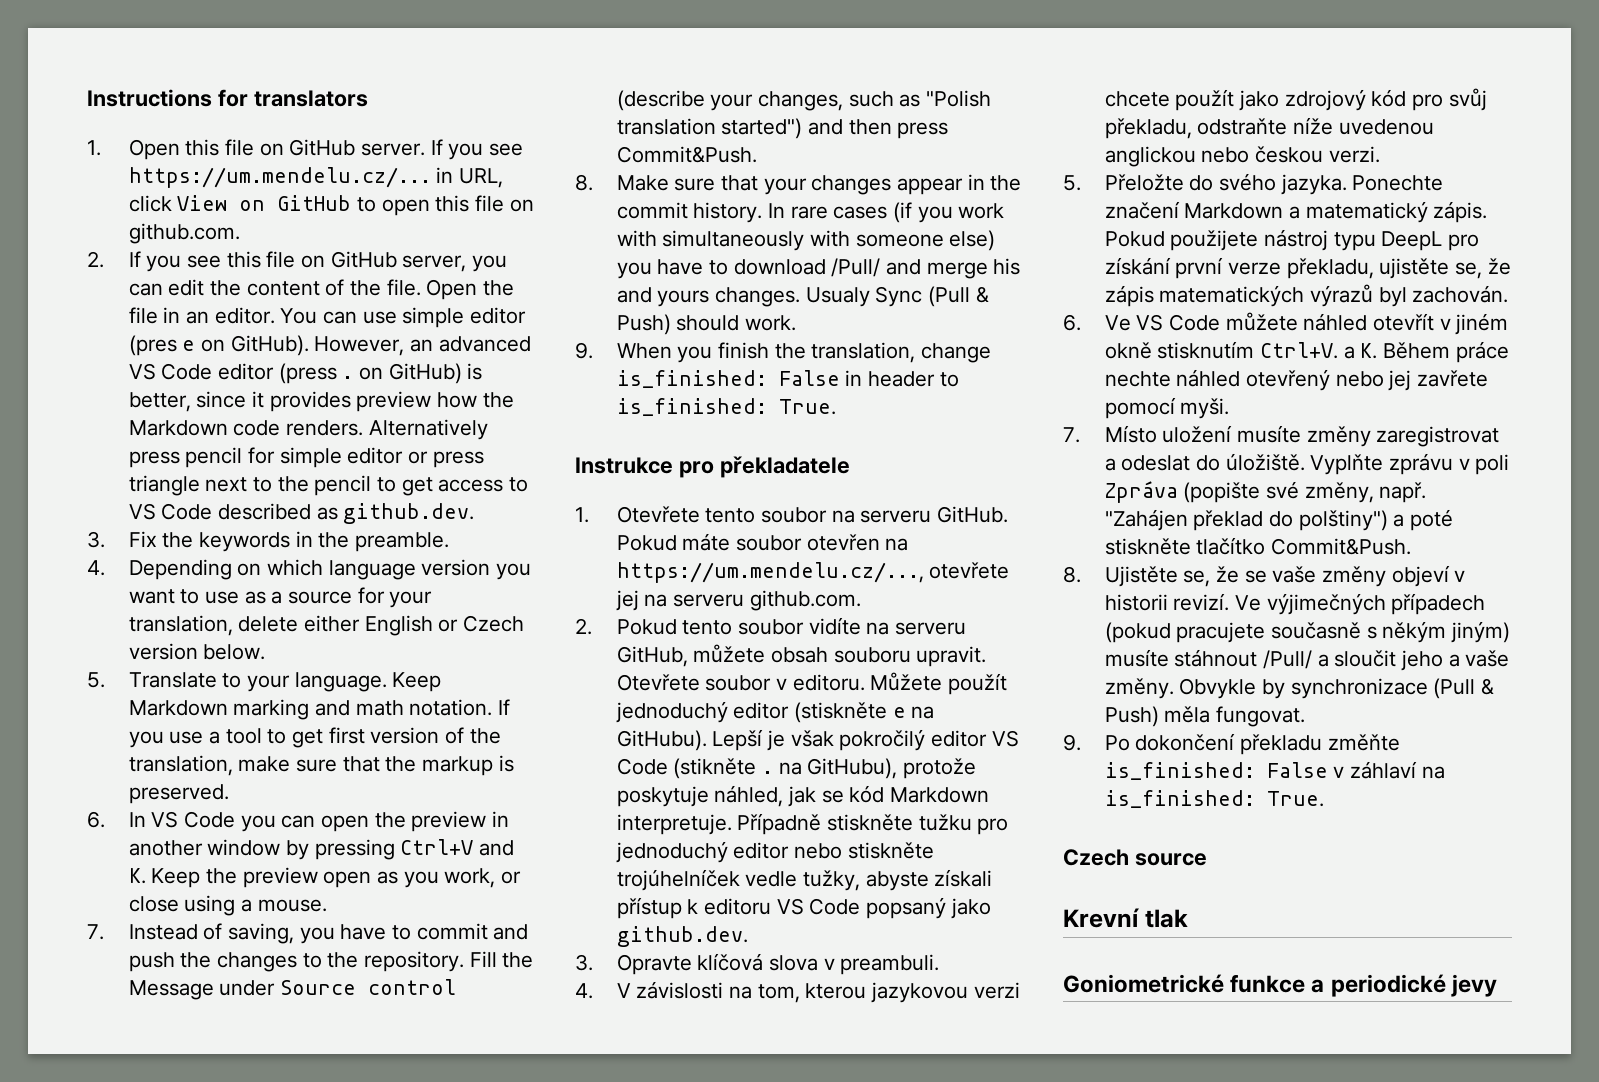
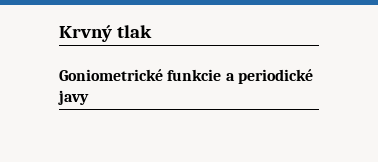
- Instructions for translators
- 1. Open this file on GitHub server. If you see https://um.mendelu.cz/... in URL, click View on GitHub to open this file on github.com.
- 2. If you see this file on GitHub server, you can edit the content of the file. Open the file in an editor. You can use simple editor (pres e on GitHub). However, an advanced VS Code editor (press . on GitHub) is better, since it provides preview how the Markdown code renders. Alternatively press pencil for simple editor or press triangle next to the pencil to get access to VS Code described as github.dev.
- 3. Fix the keywords in the preamble.
- 4. Depending on which language version you want to use as a source for your translation, delete either English or Czech version below.
- 5. Translate to your language. Keep Markdown marking and math notation. If you use a tool to get first version of the translation, make sure that the markup is preserved.
- 6. In VS Code you can open the preview in another window by pressing Ctrl+V and K. Keep the preview open as you work, or close using a mouse.
- 7. Instead of saving, you have to commit and push the changes to the repository. Fill the Message under Source control (describe your changes, such as "Polish translation started") and then press Commit&Push.
- 8. Make sure that your changes appear in the commit history. In rare cases (if you work with simultaneously with someone else) you have to download /Pull/ and merge his and yours changes. Usualy Sync (Pull & Push) should work.
- 9. When you finish the translation, change is_finished: False in header to is_finished: True.
- Instrukce pro překladatele
- 1. Otevřete tento soubor na serveru GitHub. Pokud máte soubor otevřen na https://um.mendelu.cz/..., otevřete jej na serveru github.com.
- 2. Pokud tento soubor vidíte na serveru GitHub, můžete obsah souboru upravit. Otevřete soubor v editoru. Můžete použít jednoduchý editor (stiskněte e na GitHubu). Lepší je však pokročilý editor VS Code (stikněte . na GitHubu), protože poskytuje náhled, jak se kód Markdown interpretuje. Případně stiskněte tužku pro jednoduchý editor nebo stiskněte trojúhelníček vedle tužky, abyste získali přístup k editoru VS Code popsaný jako github.dev.
- 3. Opravte klíčová slova v preambuli.
- 4. V závislosti na tom, kterou jazykovou verzi chcete použít jako zdrojový kód pro svůj překladu, odstraňte níže uvedenou anglickou nebo českou verzi.
- 5. Přeložte do svého jazyka. Ponechte značení Markdown a matematický zápis. Pokud použijete nástroj typu DeepL pro získání první verze překladu, ujistěte se, že zápis matematických výrazů byl zachován.
- 6. Ve VS Code můžete náhled otevřít v jiném okně stisknutím Ctrl+V. a K. Během práce nechte náhled otevřený nebo jej zavřete pomocí myši.
- 7. Místo uložení musíte změny zaregistrovat a odeslat do úložiště. Vyplňte zprávu v poli Zpráva (popište své změny, např. "Zahájen překlad do polštiny") a poté stiskněte tlačítko Commit&Push.
- 8. Ujistěte se, že se vaše změny objeví v historii revizí. Ve výjimečných případech (pokud pracujete současně s někým jiným) musíte stáhnout /Pull/ a sloučit jeho a vaše změny. Obvykle by synchronizace (Pull & Push) měla fungovat.
- 9. Po dokončení překladu změňte is_finished: False v záhlaví na is_finished: True.
- Czech source
- Krevní tlak
+ Krvný tlak
- Goniometrické funkce a periodické jevy
+ Goniometrické funkcie a periodické javy

